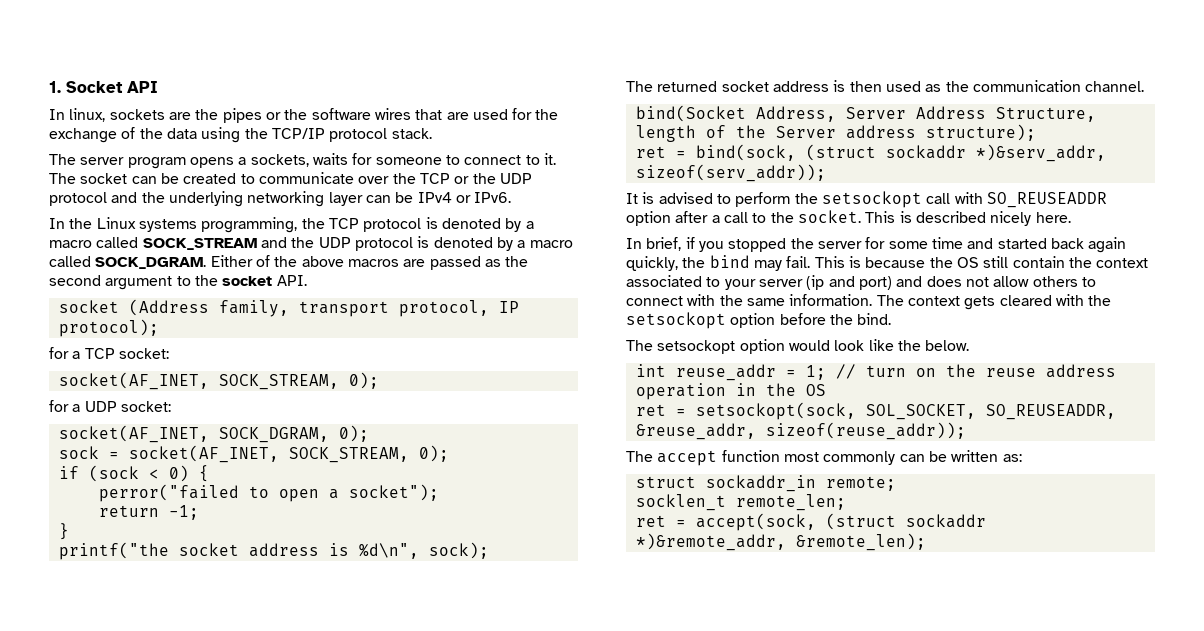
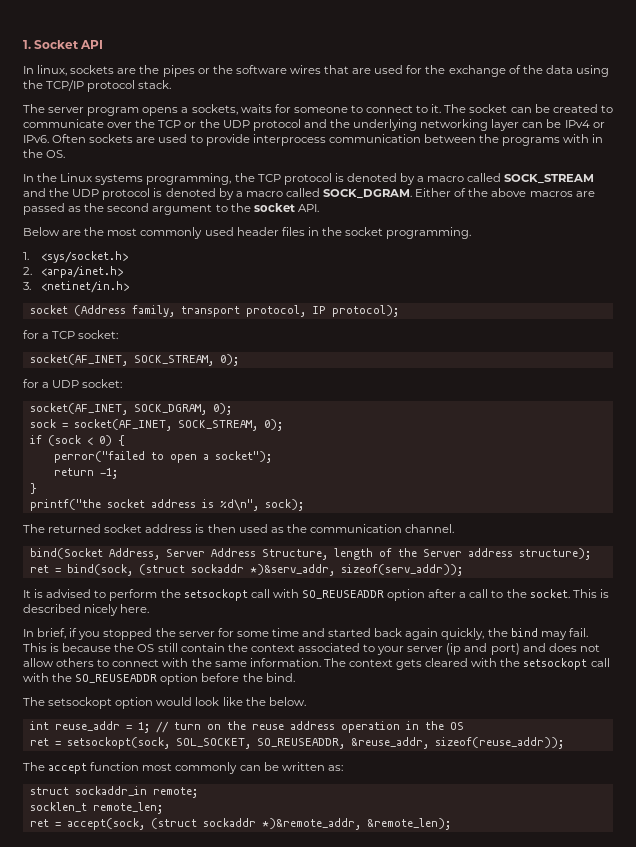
+ Often sockets are used to provide interprocess communication between the programs with in the OS.
+ Below are the most commonly used header files in the socket programming.
+ 1. <sys/socket.h>
+ 2. <arpa/inet.h>
+ 3. <netinet/in.h>
- The context gets cleared with the setsockopt option before the bind.
+ The context gets cleared with the setsockopt call with the SO_REUSEADDR option before the bind.

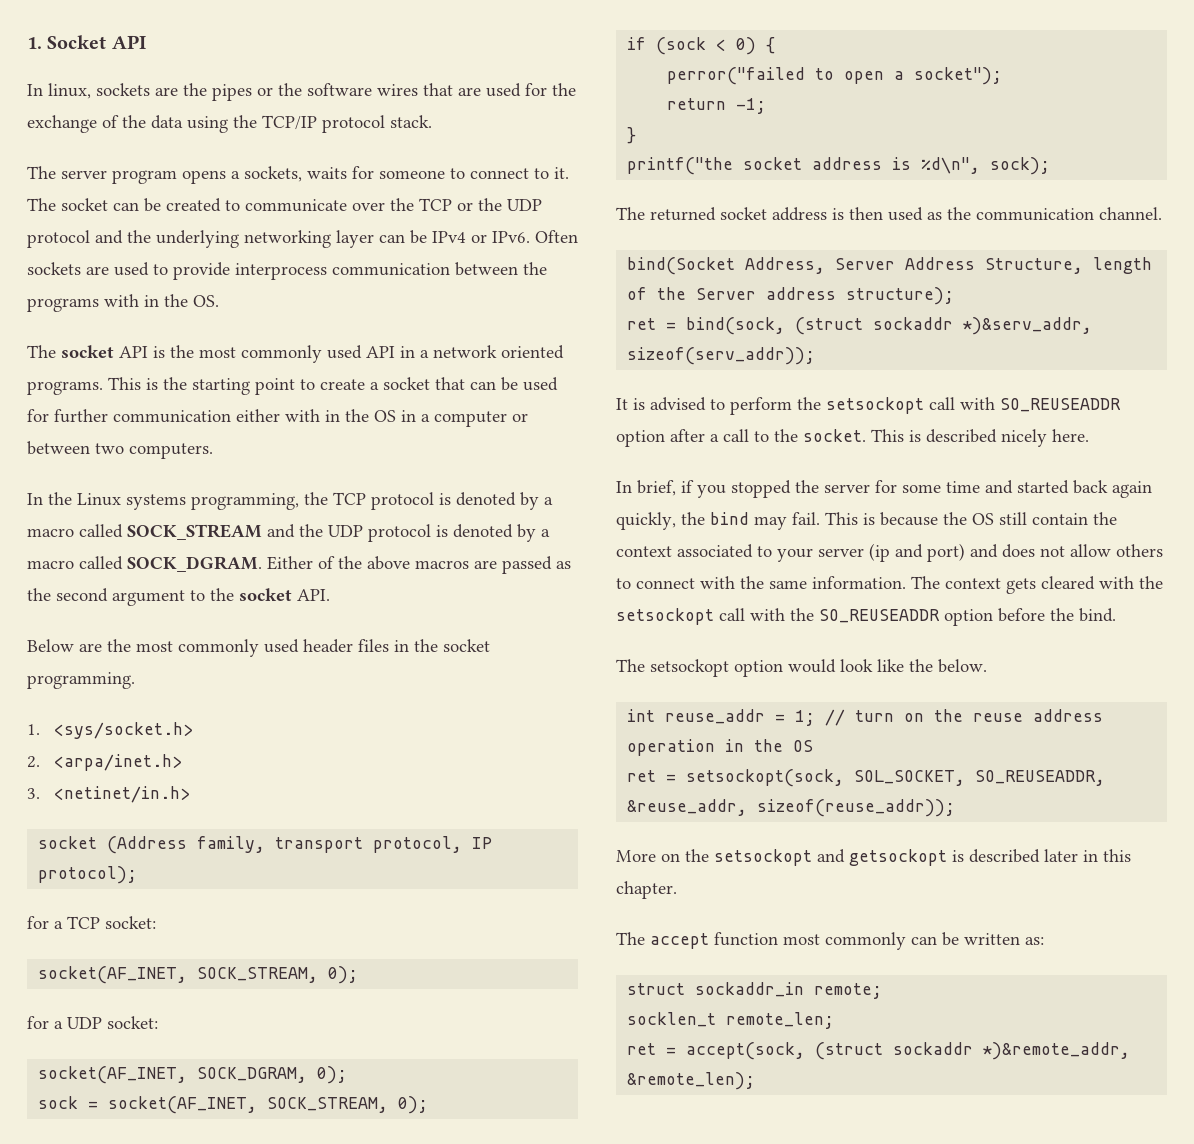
+ The socket API is the most commonly used API in a network oriented programs. This is the starting point to create a socket that can be used for further communication either with in the OS in a computer or between two computers.
+ More on the setsockopt and getsockopt is described later in this chapter.

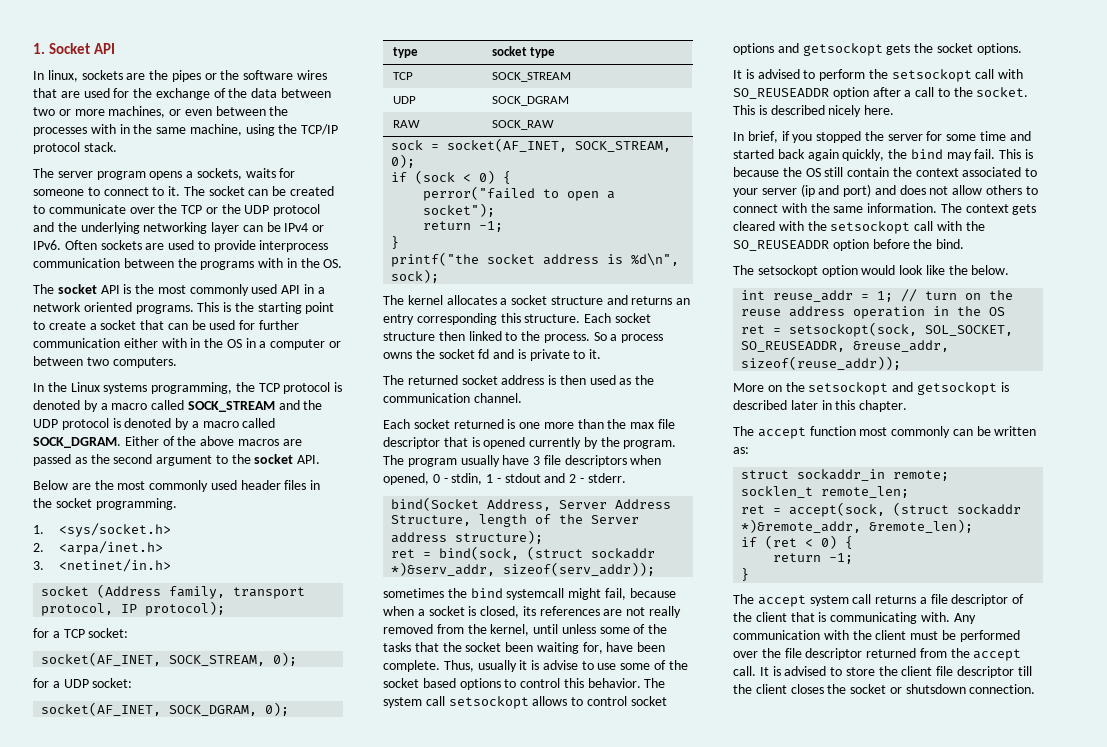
- In linux, sockets are the pipes or the software wires that are used for the exchange of the data using the TCP/IP protocol stack.
+ In linux, sockets are the pipes or the software wires that are used for the exchange of the data between two or more machines, or even between the processes with in the same machine, using the TCP/IP protocol stack.
+ type | socket type
+ TCP | SOCK_STREAM
+ UDP | SOCK_DGRAM
+ RAW | SOCK_RAW
+ The kernel allocates a socket structure and returns an entry corresponding this structure. Each socket structure then linked to the process. So a process owns the socket fd and is private to it.
+ Each socket returned is one more than the max file descriptor that is opened currently by the program. The program usually have 3 file descriptors when opened, 0 - stdin, 1 - stdout and 2 - stderr.
+ sometimes the bind systemcall might fail, because when a socket is closed, its references are not really removed from the kernel, until unless some of the tasks that the socket been waiting for, have been complete. Thus, usually it is advise to use some of the socket based options to control this behavior. The system call setsockopt allows to control socket options and getsockopt gets the socket options.
+ if (ret < 0) {
+ return -1;
+ }
+ The accept system call returns a file descriptor of the client that is communicating with. Any communication with the client must be performed over the file descriptor returned from the accept call. It is advised to store the client file descriptor till the client closes the socket or shutsdown connection.

